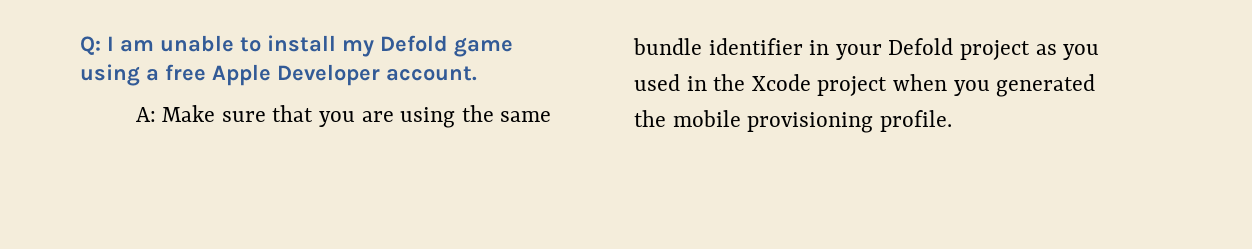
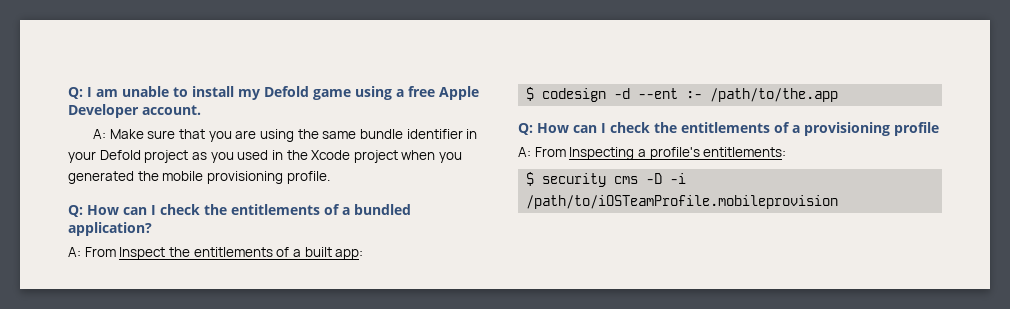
+ Q: How can I check the entitlements of a bundled application?
+ A: From Inspect the entitlements of a built app:
+ $ codesign -d --ent :- /path/to/the.app
+ Q: How can I check the entitlements of a provisioning profile
+ A: From Inspecting a profile's entitlements:
+ $ security cms -D -i /path/to/iOSTeamProfile.mobileprovision

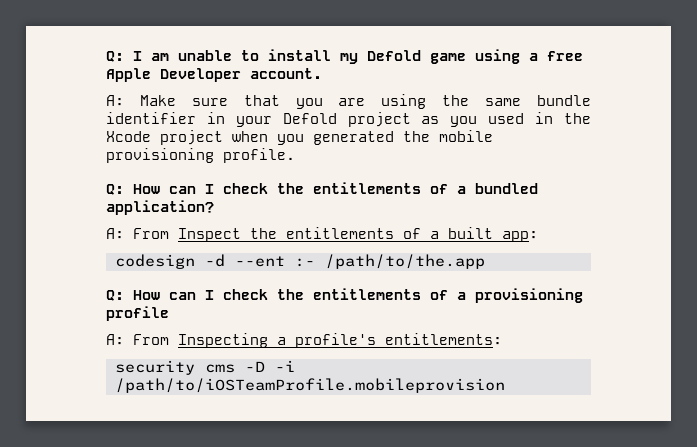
- $ codesign -d --ent :- /path/to/the.app
+ codesign -d --ent :- /path/to/the.app
- $ security cms -D -i /path/to/iOSTeamProfile.mobileprovision
+ security cms -D -i /path/to/iOSTeamProfile.mobileprovision

